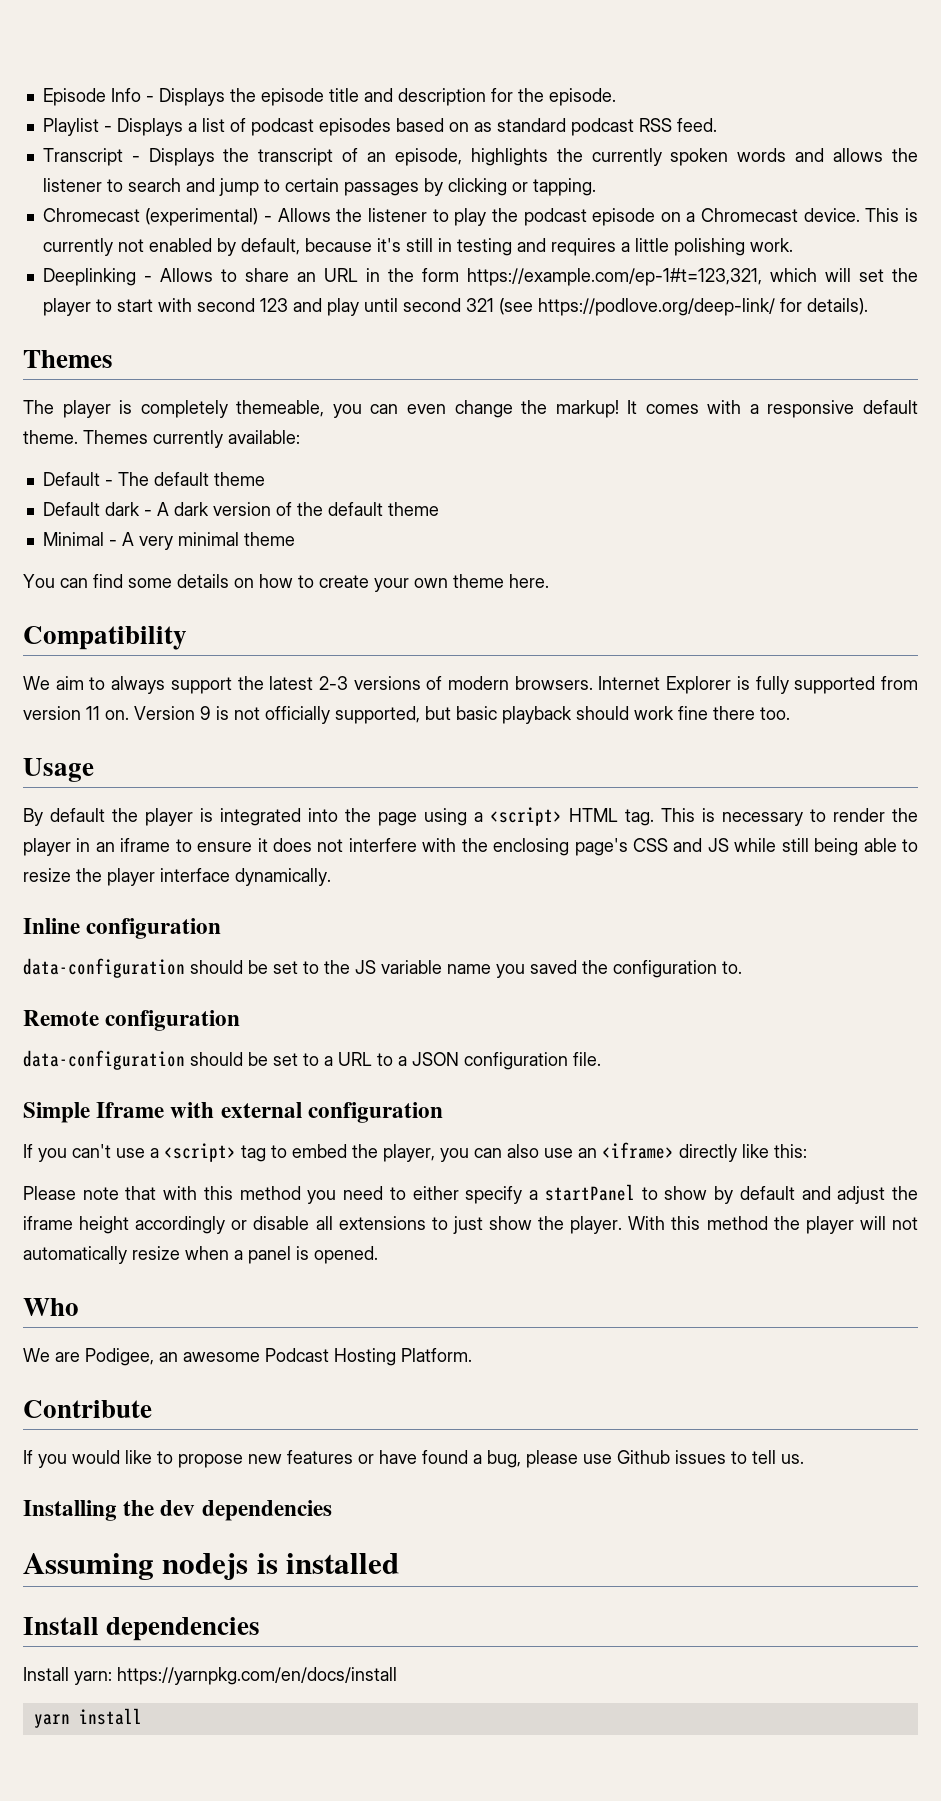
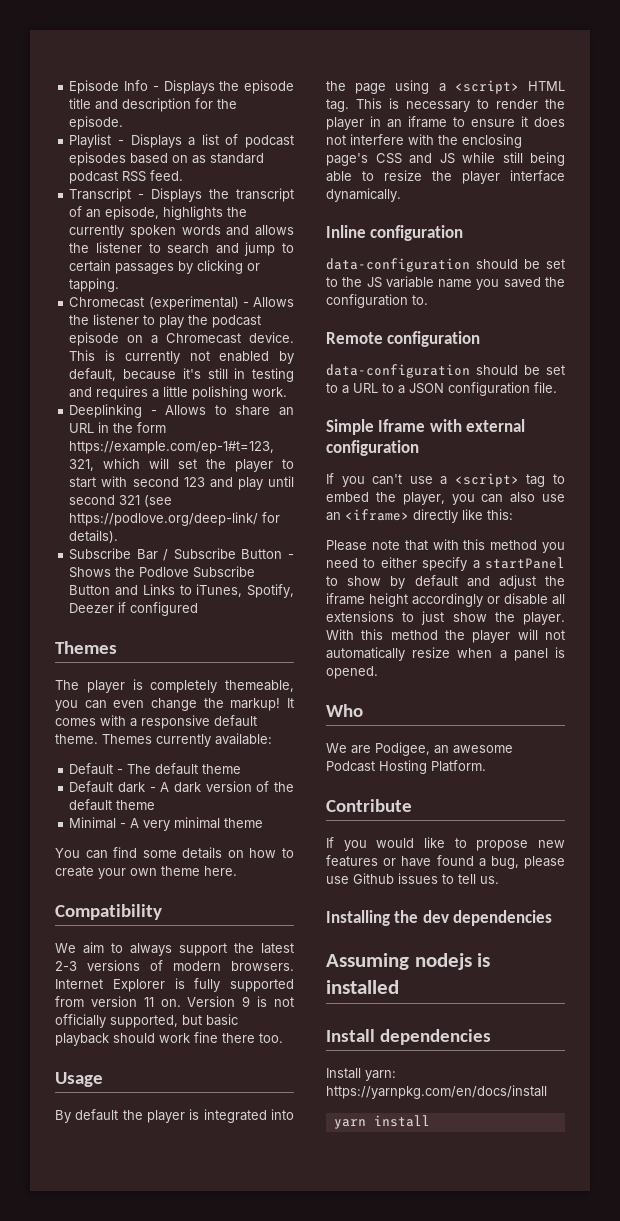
+ Subscribe Bar / Subscribe Button - Shows the Podlove Subscribe Button and Links to iTunes, Spotify, Deezer if configured

